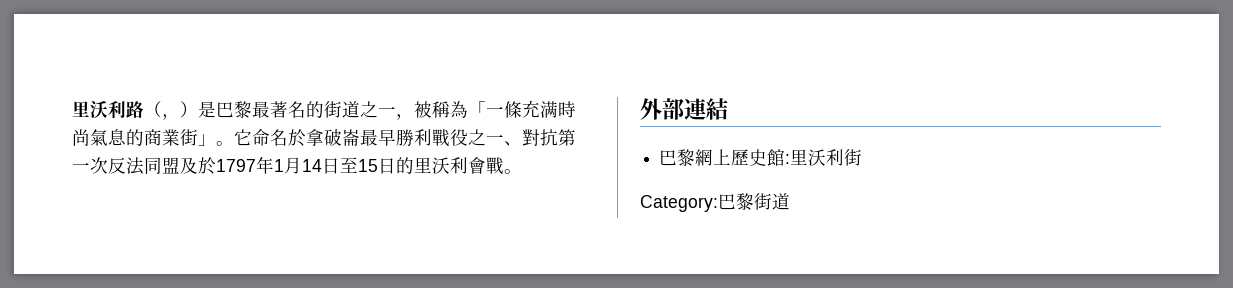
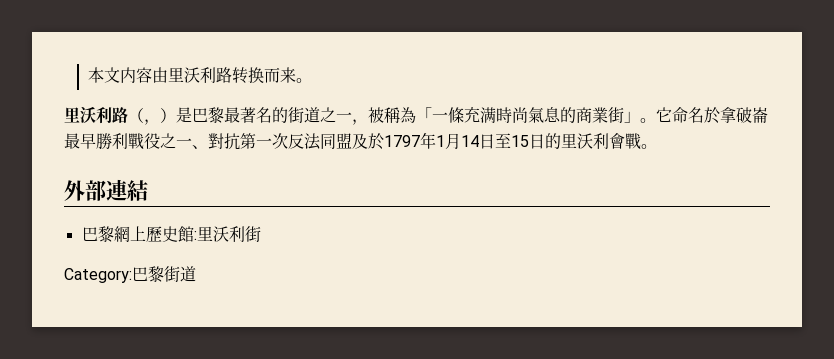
+ 本文内容由里沃利路转换而来。

